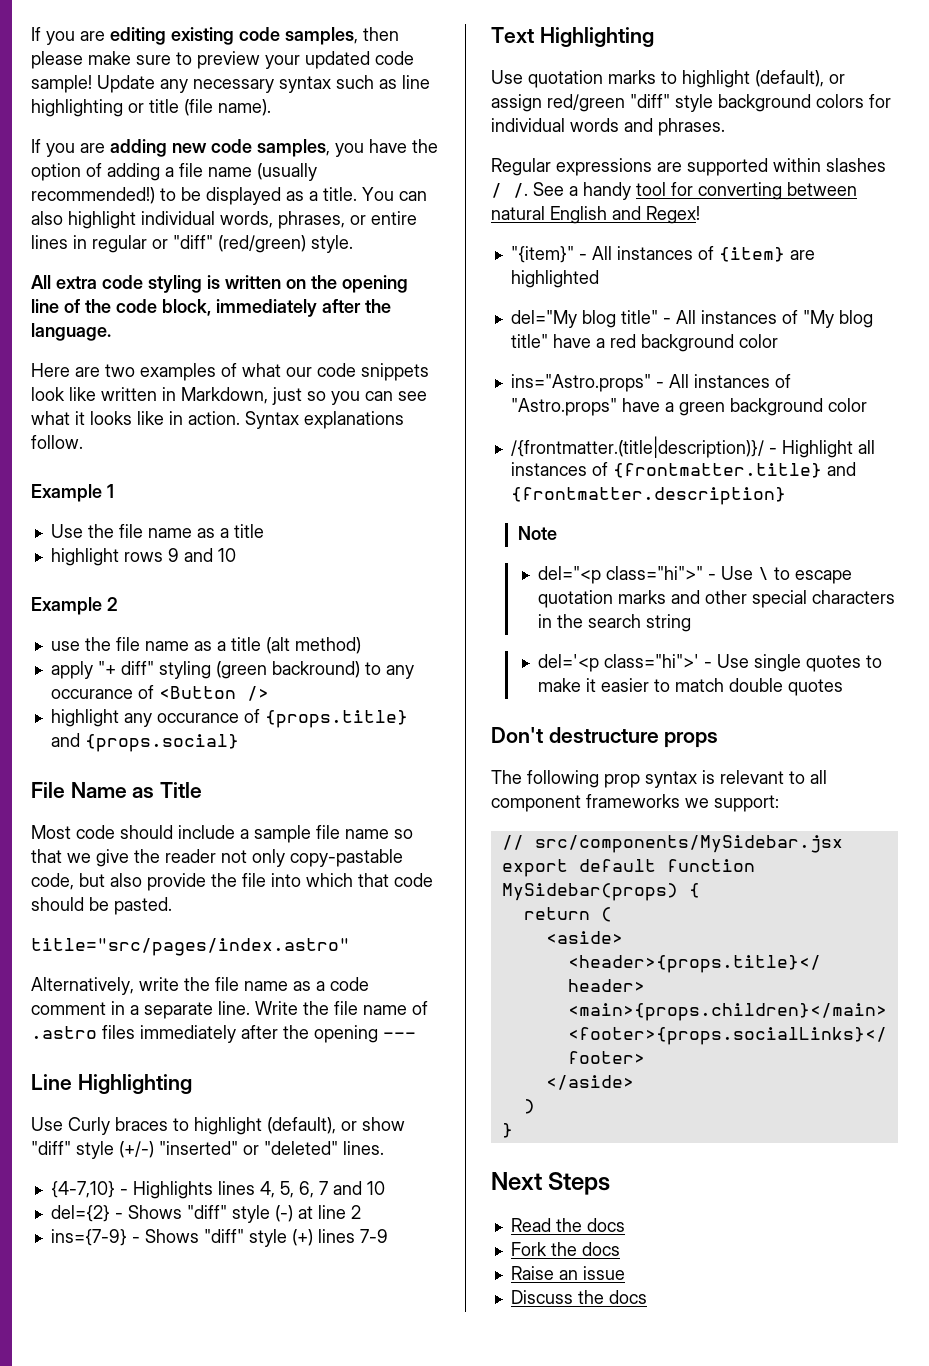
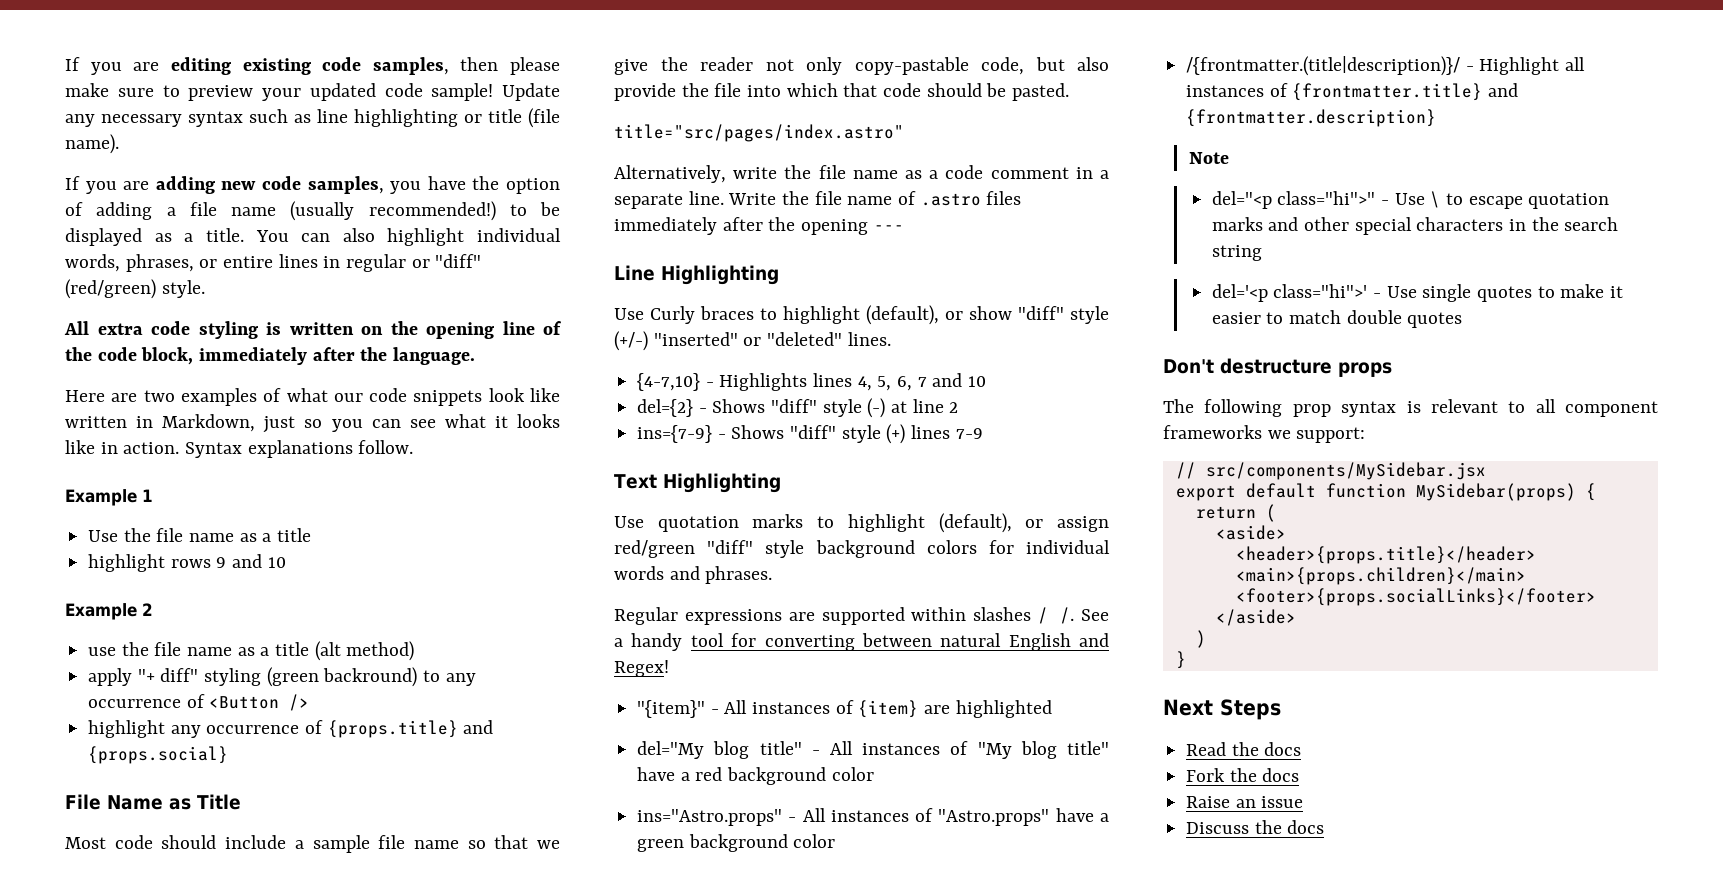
- apply "+ diff" styling (green backround) to any occurance of <Button />
+ apply "+ diff" styling (green backround) to any occurrence of <Button />
- highlight any occurance of {props.title} and {props.social}
+ highlight any occurrence of {props.title} and {props.social}

